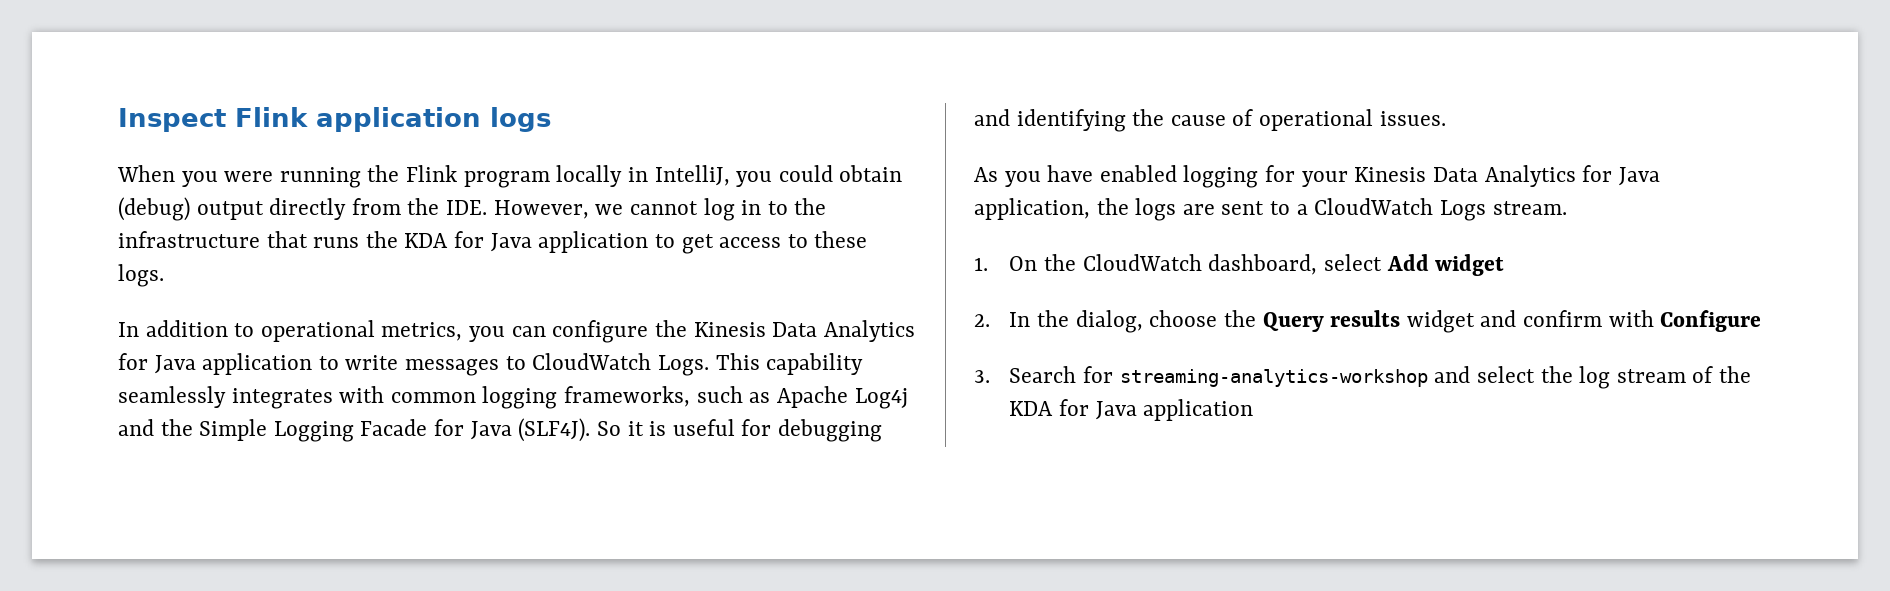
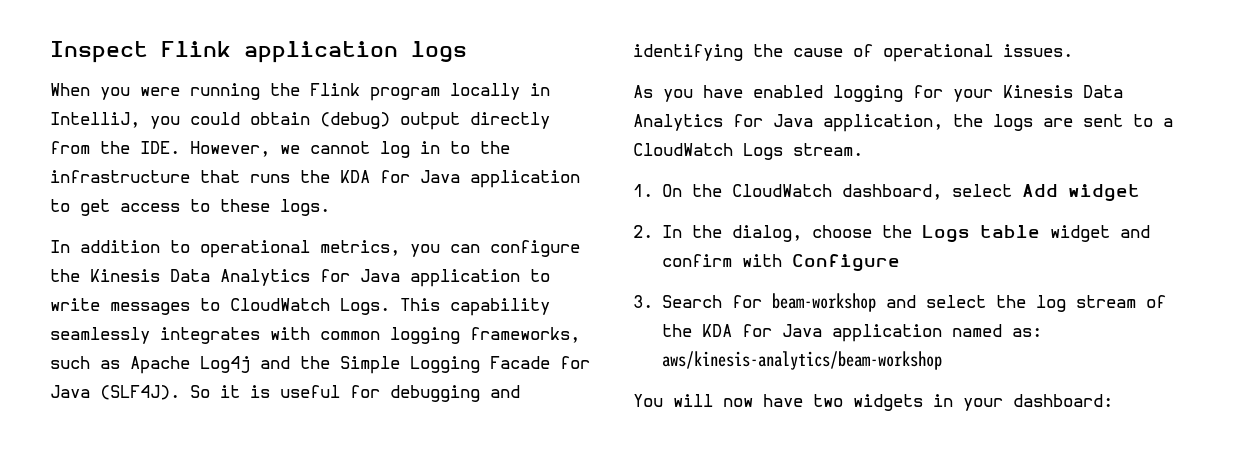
- 2. In the dialog, choose the Query results widget and confirm with Configure
+ 2. In the dialog, choose the Logs table widget and confirm with Configure
- 3. Search for streaming-analytics-workshop and select the log stream of the KDA for Java application
+ 3. Search for beam-workshop and select the log stream of the KDA for Java application named as: aws/kinesis-analytics/beam-workshop
+ You will now have two widgets in your dashboard:

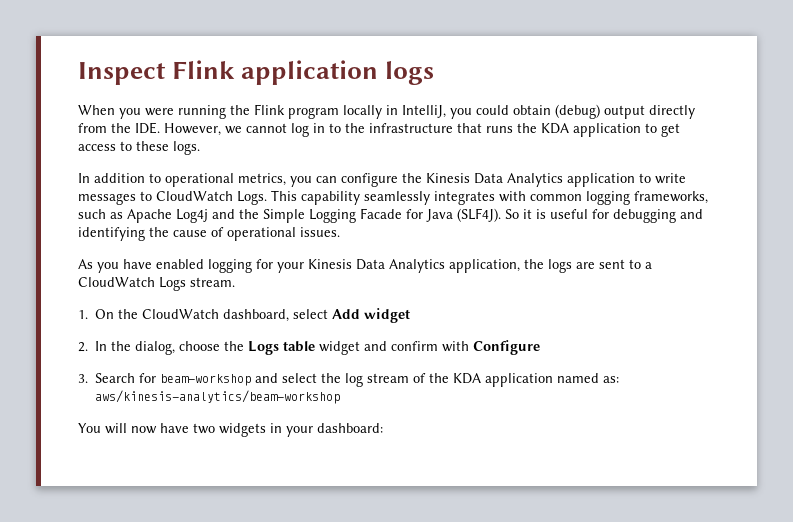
- When you were running the Flink program locally in IntelliJ, you could obtain (debug) output directly from the IDE. However, we cannot log in to the infrastructure that runs the KDA for Java application to get access to these logs.
+ When you were running the Flink program locally in IntelliJ, you could obtain (debug) output directly from the IDE. However, we cannot log in to the infrastructure that runs the KDA application to get access to these logs.
- In addition to operational metrics, you can configure the Kinesis Data Analytics for Java application to write messages to CloudWatch Logs.
+ In addition to operational metrics, you can configure the Kinesis Data Analytics application to write messages to CloudWatch Logs.
- As you have enabled logging for your Kinesis Data Analytics for Java application, the logs are sent to a CloudWatch Logs stream.
+ As you have enabled logging for your Kinesis Data Analytics application, the logs are sent to a CloudWatch Logs stream.
- 3. Search for beam-workshop and select the log stream of the KDA for Java application named as: aws/kinesis-analytics/beam-workshop
+ 3. Search for beam-workshop and select the log stream of the KDA application named as: aws/kinesis-analytics/beam-workshop

